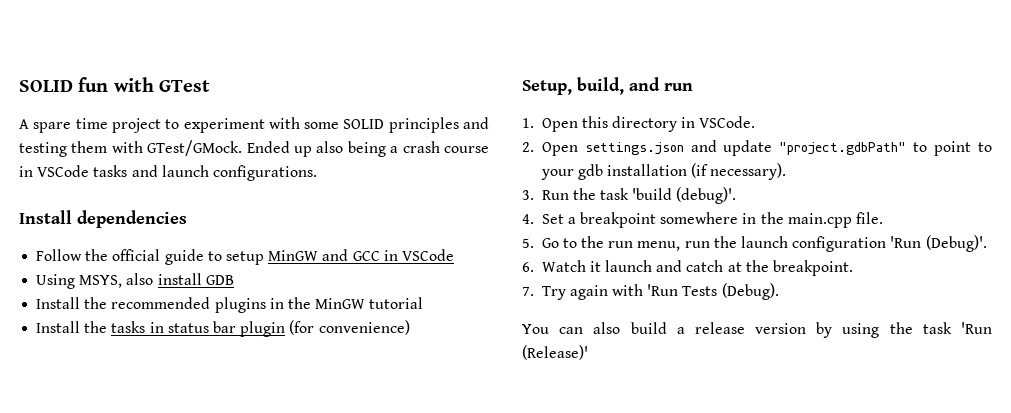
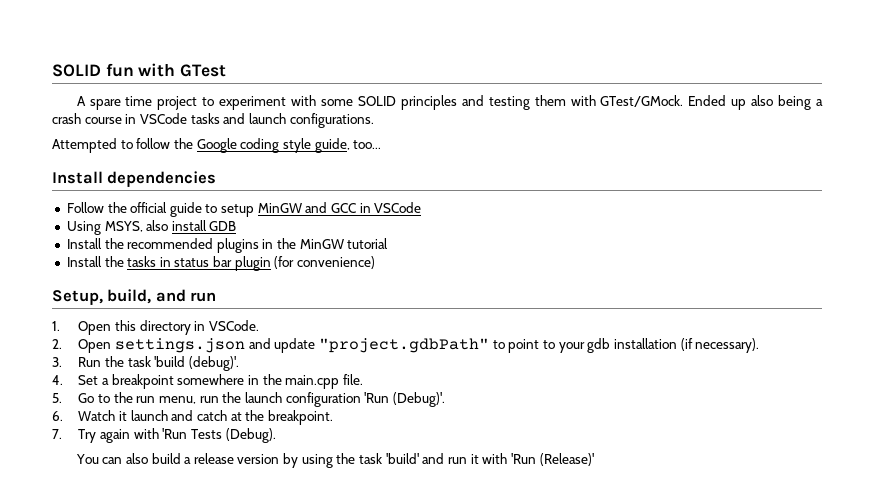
+ Attempted to follow the Google coding style guide, too...
- You can also build a release version by using the task 'Run (Release)'
+ You can also build a release version by using the task 'build' and run it with 'Run (Release)'

